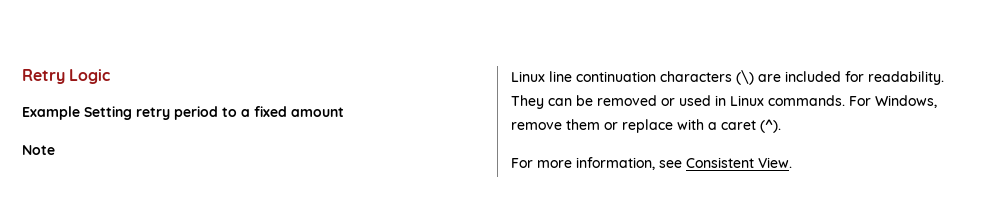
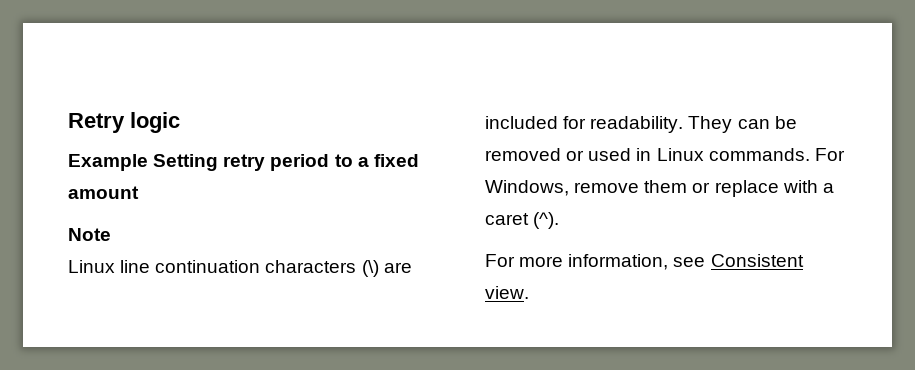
- Retry Logic
+ Retry logic
- For more information, see Consistent View.
+ For more information, see Consistent view.

